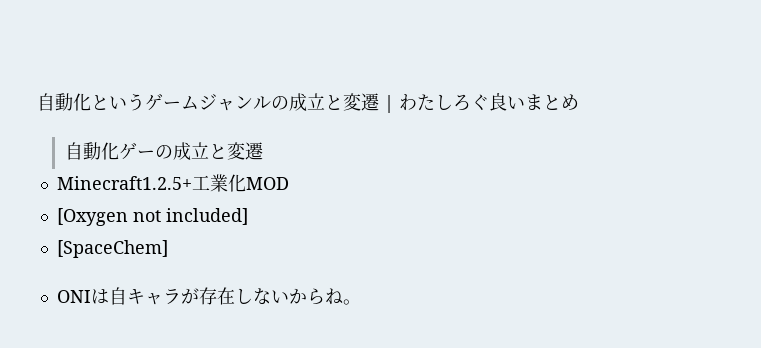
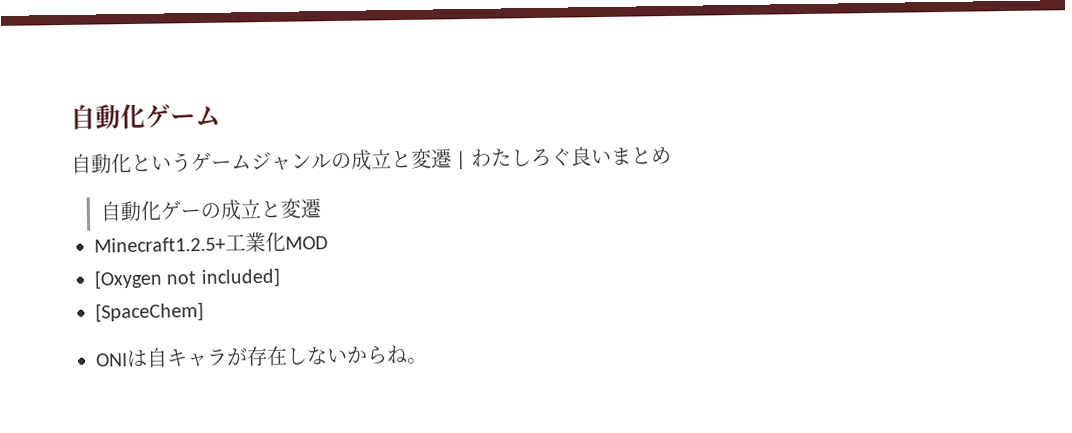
+ 自動化ゲーム

